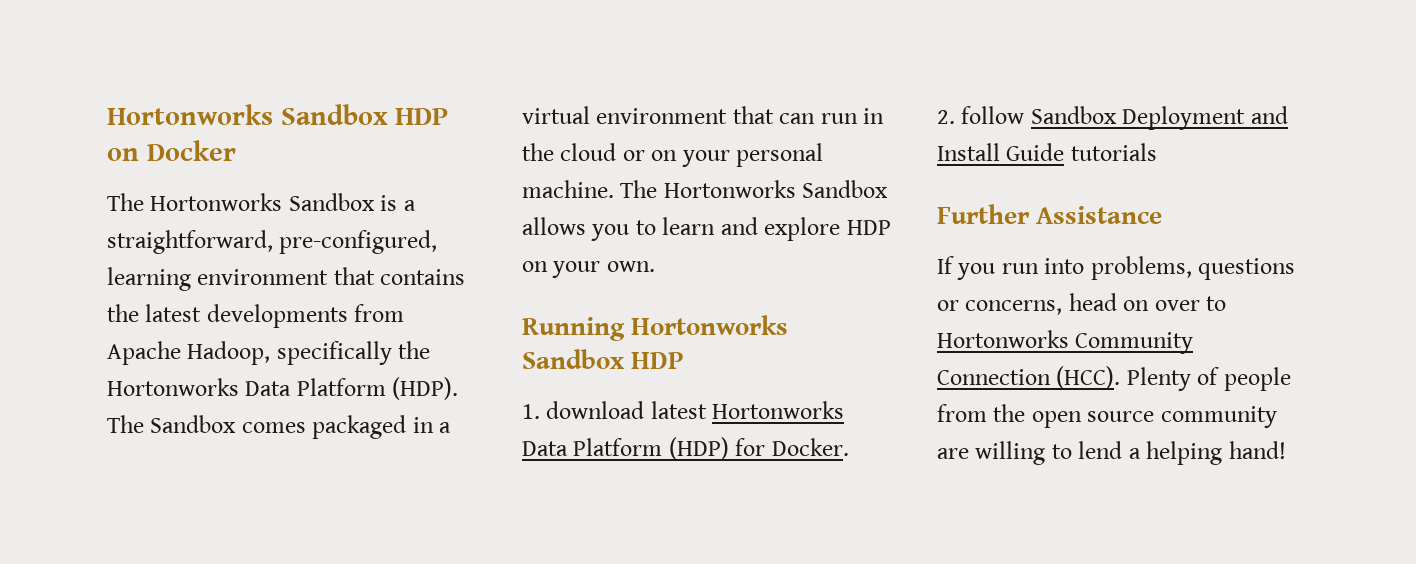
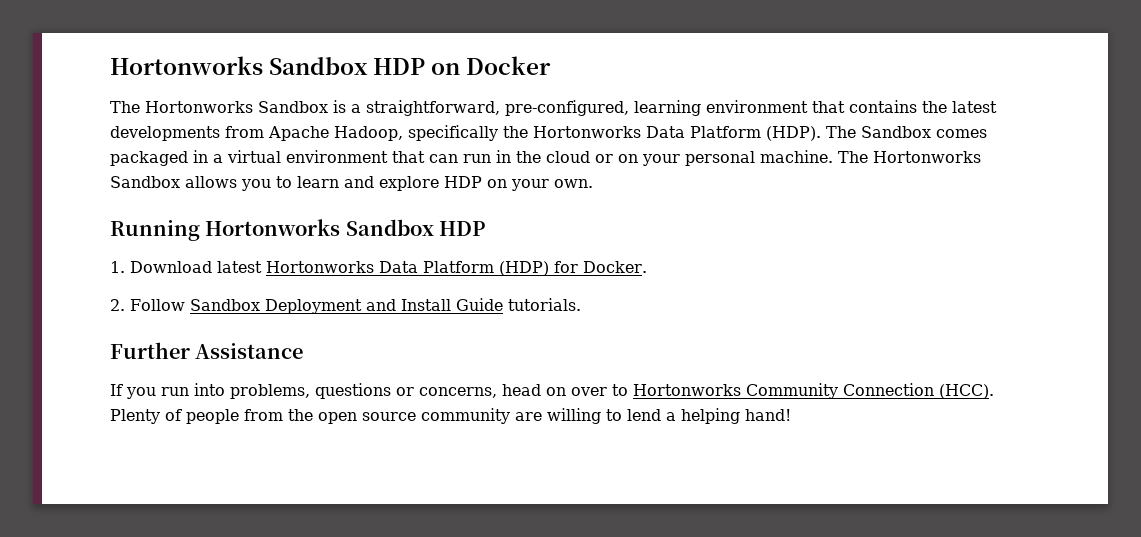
- 1. download latest Hortonworks Data Platform (HDP) for Docker.
+ 1. Download latest Hortonworks Data Platform (HDP) for Docker.
- 2. follow Sandbox Deployment and Install Guide tutorials
+ 2. Follow Sandbox Deployment and Install Guide tutorials.

